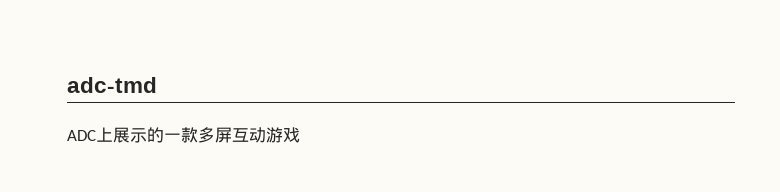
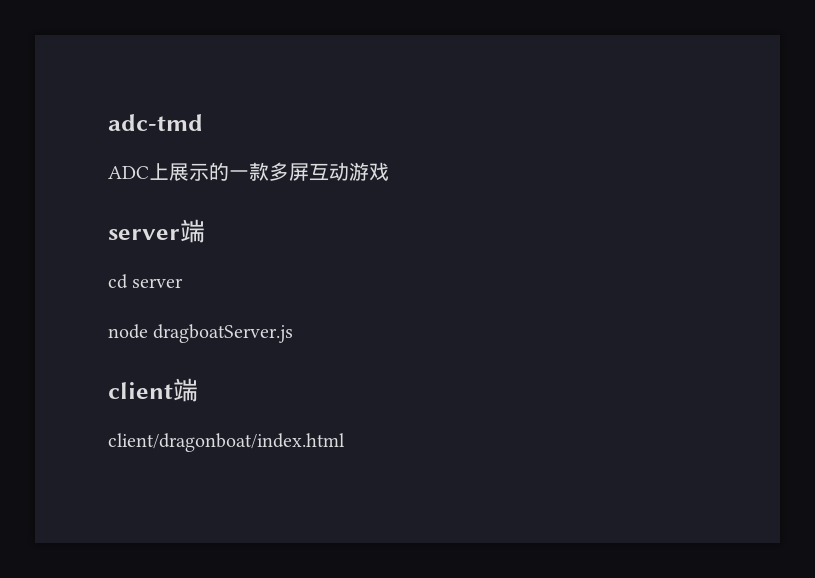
+ server端
+ cd server
+ node dragboatServer.js
+ client端
+ client/dragonboat/index.html

